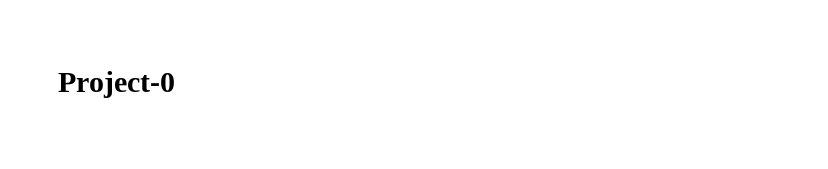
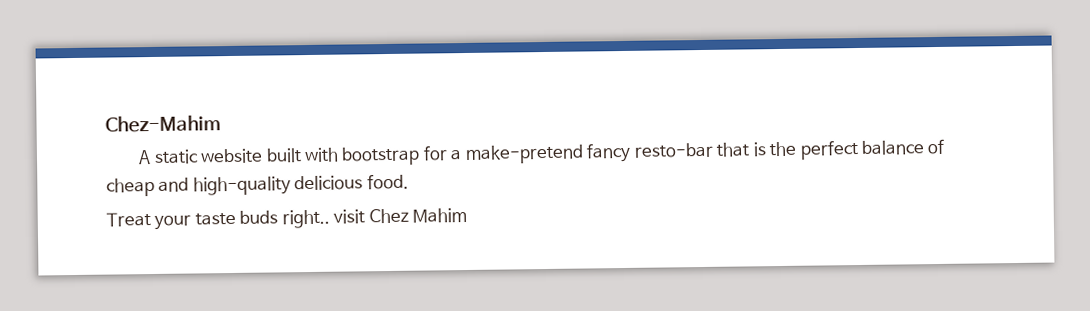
- Project-0
+ Chez-Mahim
+ A static website built with bootstrap for a make-pretend fancy resto-bar that is the perfect balance of cheap and high-quality delicious food.
+ Treat your taste buds right.. visit Chez Mahim

